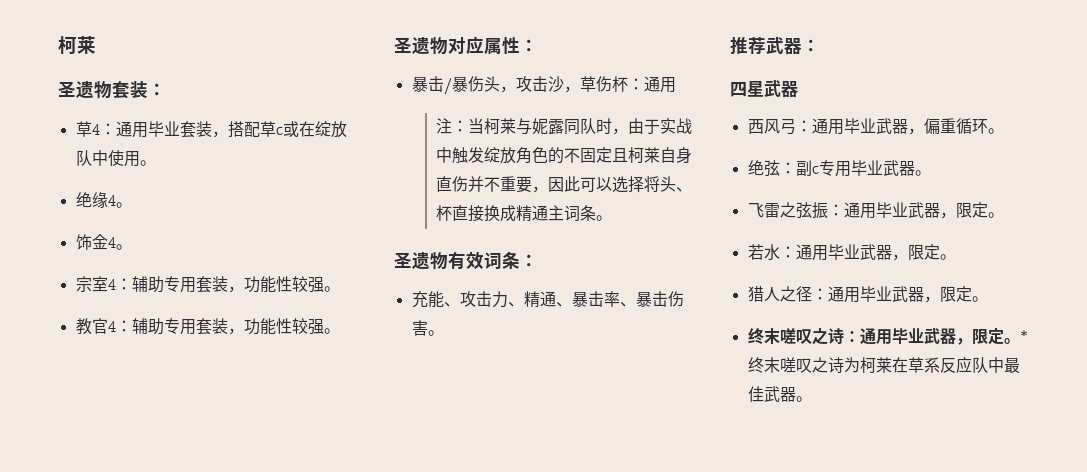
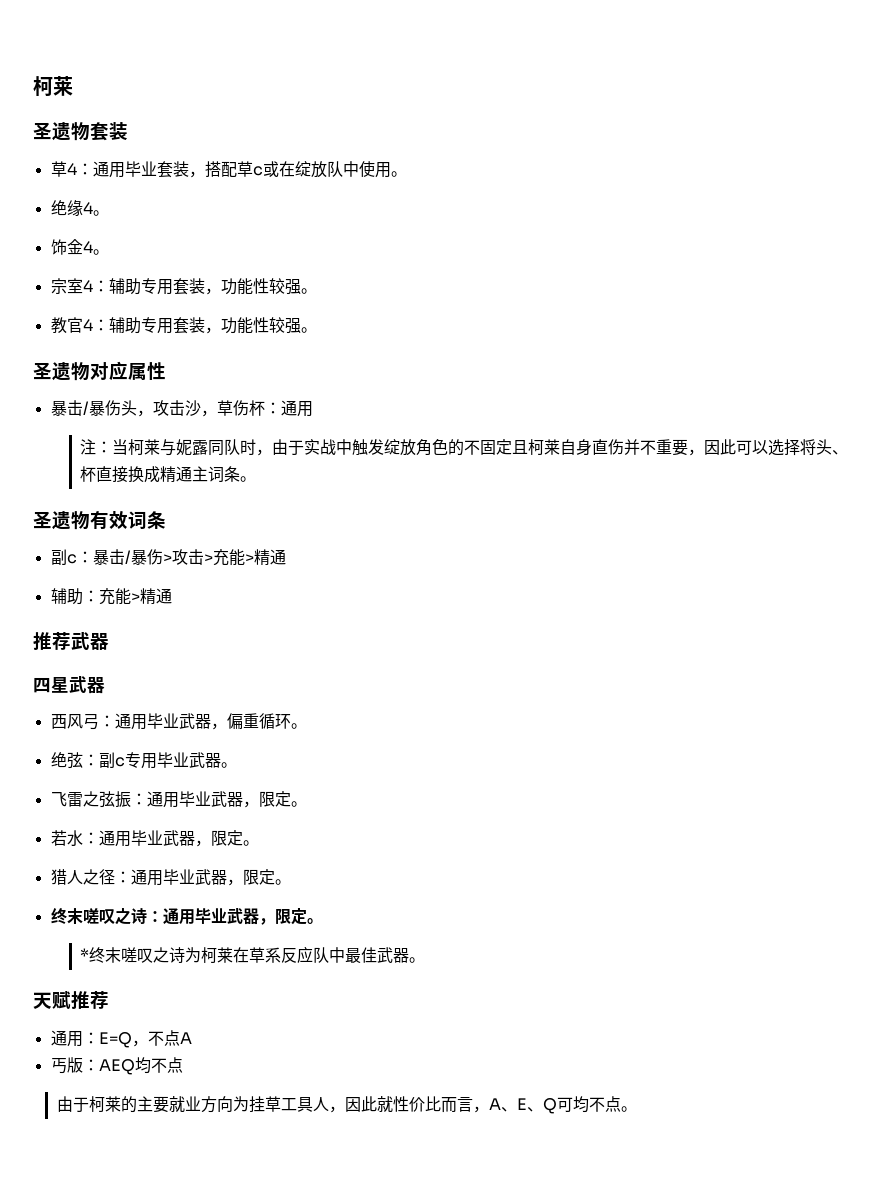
- 圣遗物套装：
+ 圣遗物套装
- 圣遗物对应属性：
+ 圣遗物对应属性
- 圣遗物有效词条：
- 充能、攻击力、精通、暴击率、暴击伤害。
+ 圣遗物有效词条
+ 副c：暴击/暴伤>攻击>充能>精通
+ 辅助：充能>精通
- 推荐武器：
+ 推荐武器
- 终末嗟叹之诗：通用毕业武器，限定。*终末嗟叹之诗为柯莱在草系反应队中最佳武器。
+ 终末嗟叹之诗：通用毕业武器，限定。
+ *终末嗟叹之诗为柯莱在草系反应队中最佳武器。
+ 天赋推荐
+ 通用：E=Q，不点A
+ 丐版：AEQ均不点
+ 由于柯莱的主要就业方向为挂草工具人，因此就性价比而言，A、E、Q可均不点。

